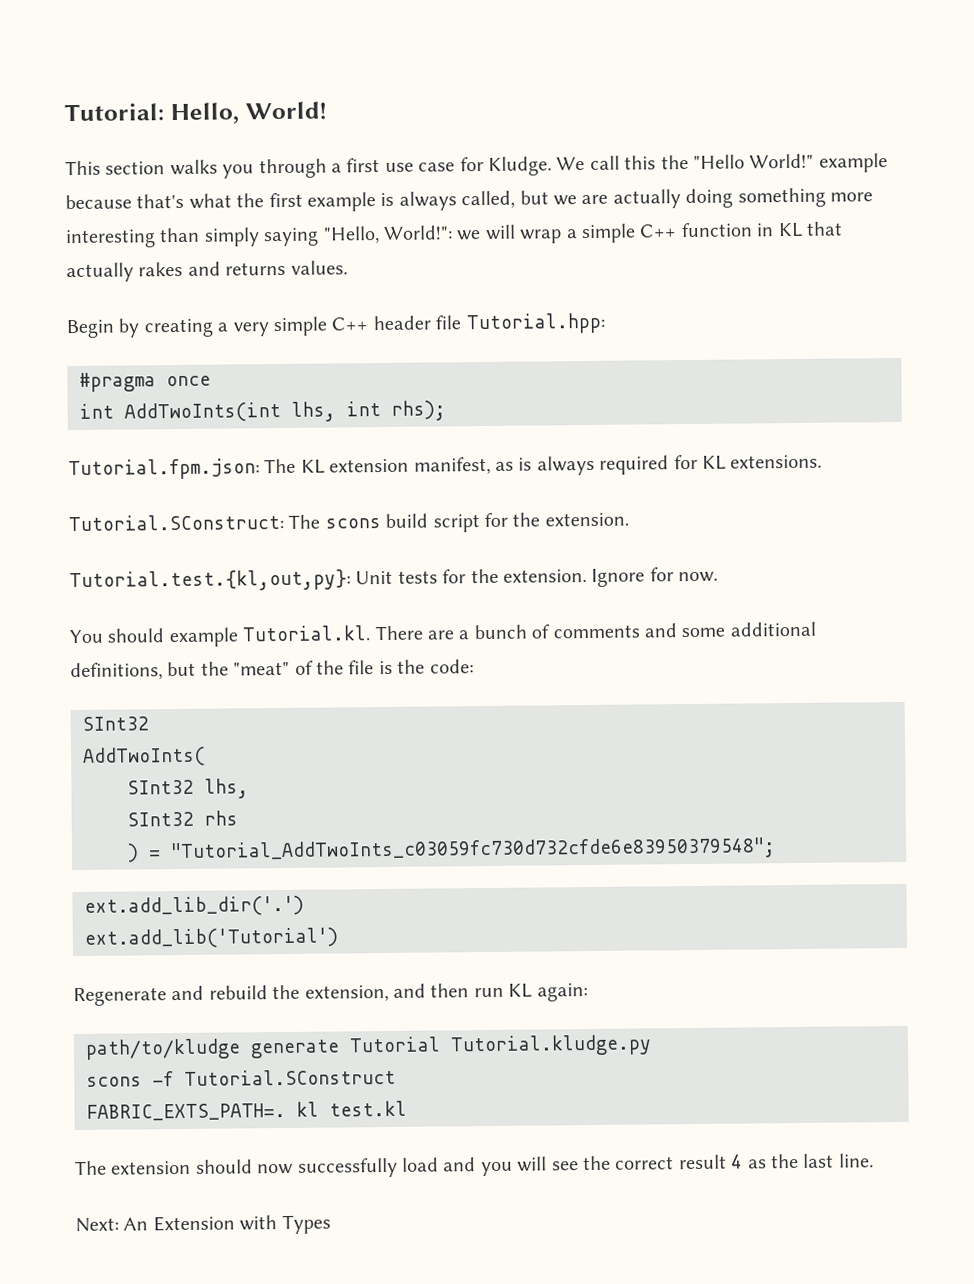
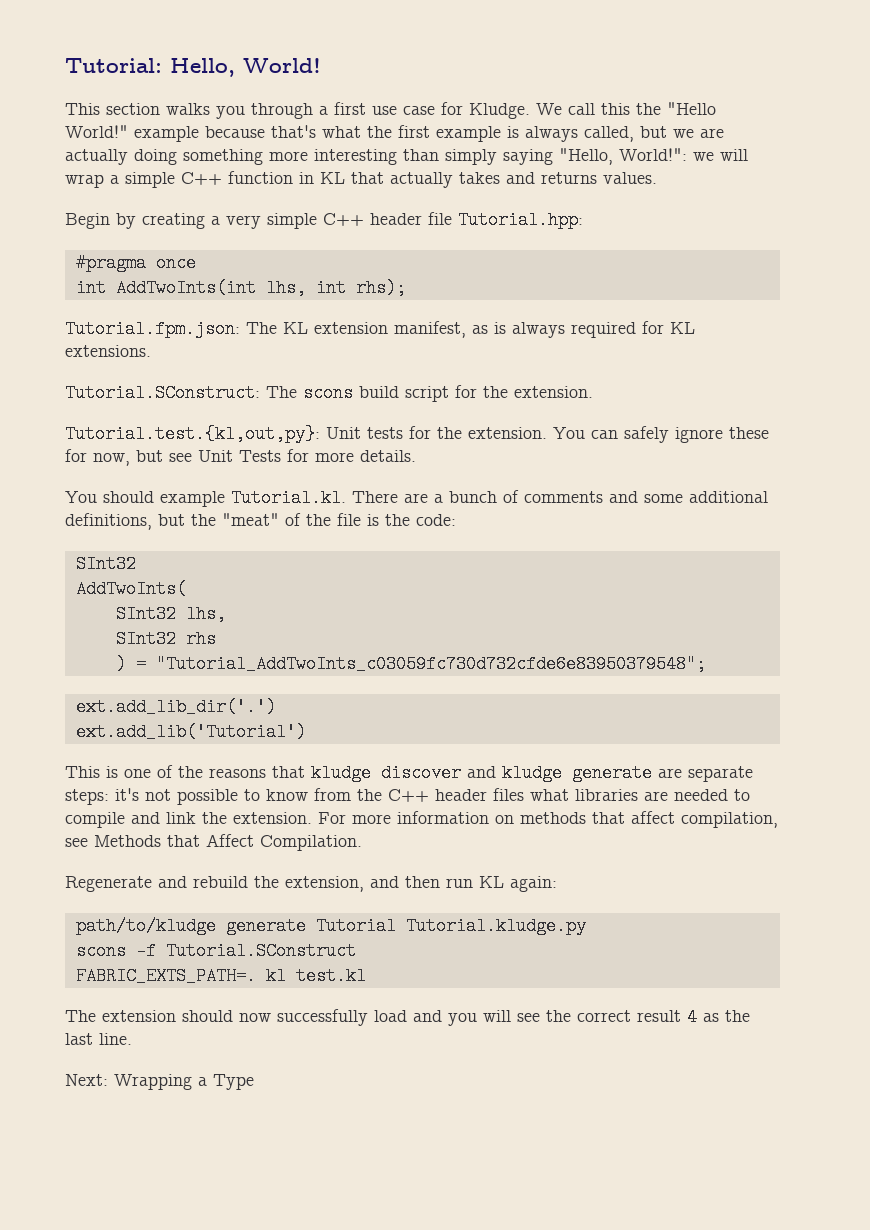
- We call this the "Hello World!" example because that's what the first example is always called, but we are actually doing something more interesting than simply saying "Hello, World!": we will wrap a simple C++ function in KL that actually rakes and returns values.
+ We call this the "Hello World!" example because that's what the first example is always called, but we are actually doing something more interesting than simply saying "Hello, World!": we will wrap a simple C++ function in KL that actually takes and returns values.
- Ignore for now.
+ You can safely ignore these for now, but see Unit Tests for more details.
+ This is one of the reasons that kludge discover and kludge generate are separate steps: it's not possible to know from the C++ header files what libraries are needed to compile and link the extension. For more information on methods that affect compilation, see Methods that Affect Compilation.
- Next: An Extension with Types
+ Next: Wrapping a Type

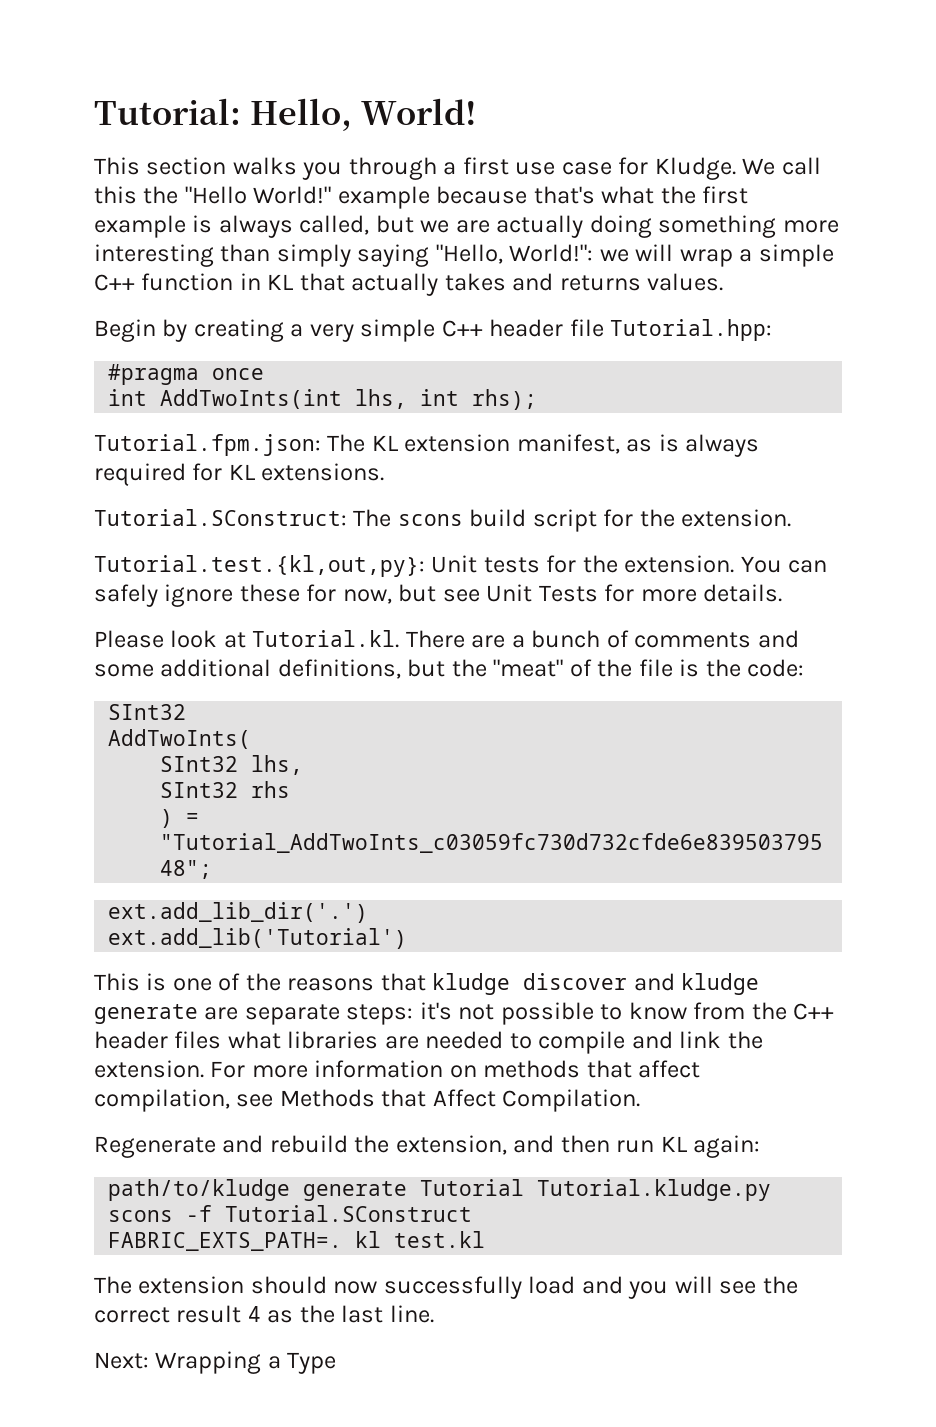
- You should example Tutorial.kl. There are a bunch of comments and some additional definitions, but the "meat" of the file is the code:
+ Please look at Tutorial.kl. There are a bunch of comments and some additional definitions, but the "meat" of the file is the code:

